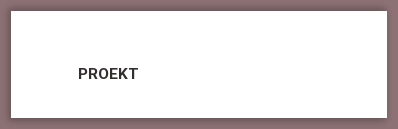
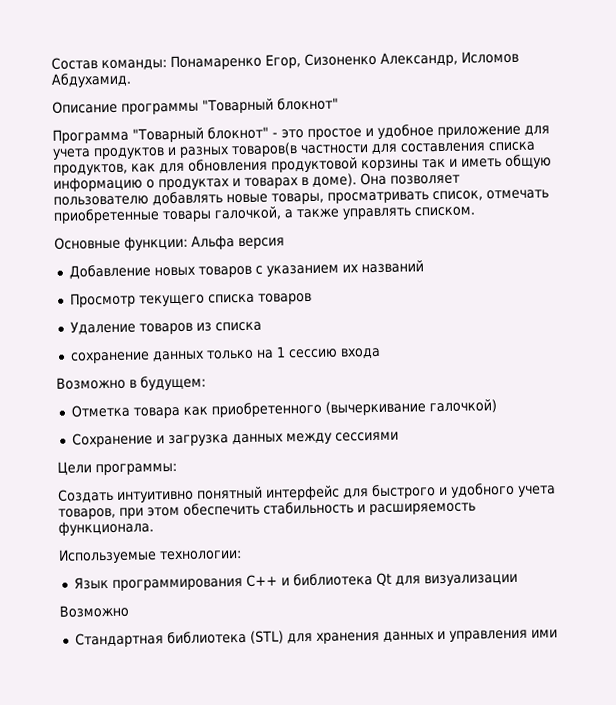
- PROEKT
+ Состав команды: Понамаренко Егор, Сизоненко Александр, Исломов Абдухамид.
+ Описание программы "Товарный блокнот"
+ Программа "Товарный блокнот" - это простое и удобное приложение для учета продуктов и разных товаров(в частности для составления списка продуктов, как для обновления продуктовой корзины так и иметь общую информацию о продуктах и товарах в доме). Она позволяет пользователю добавлять новые товары, просматривать список, отмечать приобретенные товары галочкой, а также управлять списком.
+ Основные функции: Альфа версия
+ Добавление новых товаров с указанием их названий
+ Просмотр текущего списка товаров
+ Удаление товаров из списка
+ сохранение данных только на 1 сессию входа
+ Возможно в будущем:
+ Отметка товара как приобретенного (вычеркивание галочкой)
+ Сохранение и загрузка данных между сессиями
+ Цели программы:
+ Создать интуитивно понятный интерфейс для быстрого и удобного учета товаров, при этом обеспечить стабильность и расширяемость функционала.
+ Используемые технологии:
+ Язык программирования C++ и библиотека Qt для визуализации
+ Возможно
+ Стандартная библиотека (STL) для хранения данных и управления ими

